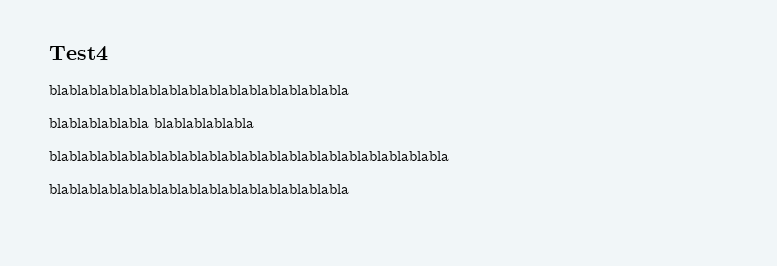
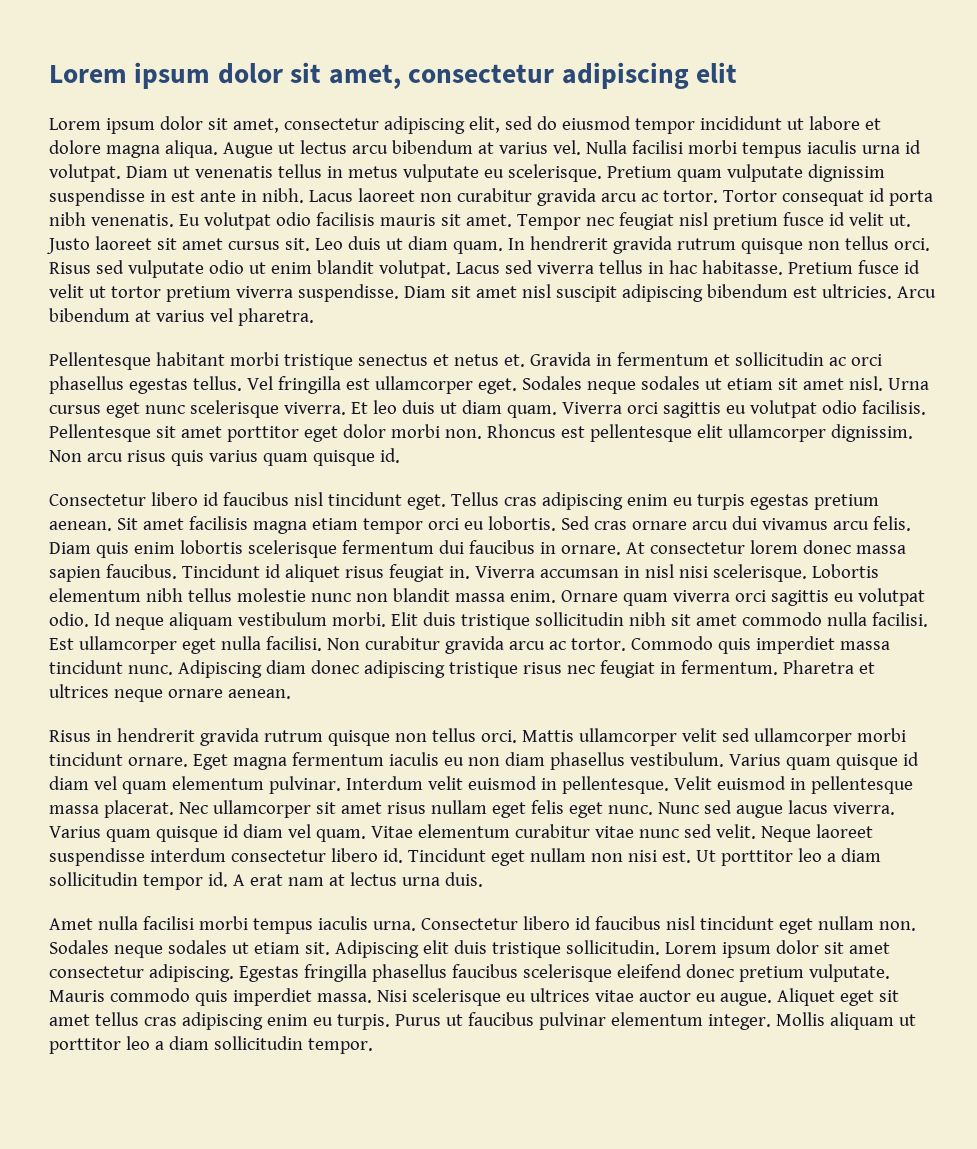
- Test4
- blablablablablablablablablablablablablablabla
- blablablablabla blablablablabla
- blablablablablablablablablablablablablablablablablablablabla
- blablablablablablablablablablablablablablabla
+ Lorem ipsum dolor sit amet, consectetur adipiscing elit
+ Lorem ipsum dolor sit amet, consectetur adipiscing elit, sed do eiusmod tempor incididunt ut labore et dolore magna aliqua. Augue ut lectus arcu bibendum at varius vel. Nulla facilisi morbi tempus iaculis urna id volutpat. Diam ut venenatis tellus in metus vulputate eu scelerisque. Pretium quam vulputate dignissim suspendisse in est ante in nibh. Lacus laoreet non curabitur gravida arcu ac tortor. Tortor consequat id porta nibh venenatis. Eu volutpat odio facilisis mauris sit amet. Tempor nec feugiat nisl pretium fusce id velit ut. Justo laoreet sit amet cursus sit. Leo duis ut diam quam. In hendrerit gravida rutrum quisque non tellus orci. Risus sed vulputate odio ut enim blandit volutpat. Lacus sed viverra tellus in hac habitasse. Pretium fusce id velit ut tortor pretium viverra suspendisse. Diam sit amet nisl suscipit adipiscing bibendum est ultricies. Arcu bibendum at varius vel pharetra.
+ Pellentesque habitant morbi tristique senectus et netus et. Gravida in fermentum et sollicitudin ac orci phasellus egestas tellus. Vel fringilla est ullamcorper eget. Sodales neque sodales ut etiam sit amet nisl. Urna cursus eget nunc scelerisque viverra. Et leo duis ut diam quam. Viverra orci sagittis eu volutpat odio facilisis. Pellentesque sit amet porttitor eget dolor morbi non. Rhoncus est pellentesque elit ullamcorper dignissim. Non arcu risus quis varius quam quisque id.
+ Consectetur libero id faucibus nisl tincidunt eget. Tellus cras adipiscing enim eu turpis egestas pretium aenean. Sit amet facilisis magna etiam tempor orci eu lobortis. Sed cras ornare arcu dui vivamus arcu felis. Diam quis enim lobortis scelerisque fermentum dui faucibus in ornare. At consectetur lorem donec massa sapien faucibus. Tincidunt id aliquet risus feugiat in. Viverra accumsan in nisl nisi scelerisque. Lobortis elementum nibh tellus molestie nunc non blandit massa enim. Ornare quam viverra orci sagittis eu volutpat odio. Id neque aliquam vestibulum morbi. Elit duis tristique sollicitudin nibh sit amet commodo nulla facilisi. Est ullamcorper eget nulla facilisi. Non curabitur gravida arcu ac tortor. Commodo quis imperdiet massa tincidunt nunc. Adipiscing diam donec adipiscing tristique risus nec feugiat in fermentum. Pharetra et ultrices neque ornare aenean.
+ Risus in hendrerit gravida rutrum quisque non tellus orci. Mattis ullamcorper velit sed ullamcorper morbi tincidunt ornare. Eget magna fermentum iaculis eu non diam phasellus vestibulum. Varius quam quisque id diam vel quam elementum pulvinar. Interdum velit euismod in pellentesque. Velit euismod in pellentesque massa placerat. Nec ullamcorper sit amet risus nullam eget felis eget nunc. Nunc sed augue lacus viverra. Varius quam quisque id diam vel quam. Vitae elementum curabitur vitae nunc sed velit. Neque laoreet suspendisse interdum consectetur libero id. Tincidunt eget nullam non nisi est. Ut porttitor leo a diam sollicitudin tempor id. A erat nam at lectus urna duis.
+ Amet nulla facilisi morbi tempus iaculis urna. Consectetur libero id faucibus nisl tincidunt eget nullam non. Sodales neque sodales ut etiam sit. Adipiscing elit duis tristique sollicitudin. Lorem ipsum dolor sit amet consectetur adipiscing. Egestas fringilla phasellus faucibus scelerisque eleifend donec pretium vulputate. Mauris commodo quis imperdiet massa. Nisi scelerisque eu ultrices vitae auctor eu augue. Aliquet eget sit amet tellus cras adipiscing enim eu turpis. Purus ut faucibus pulvinar elementum integer. Mollis aliquam ut porttitor leo a diam sollicitudin tempor.

